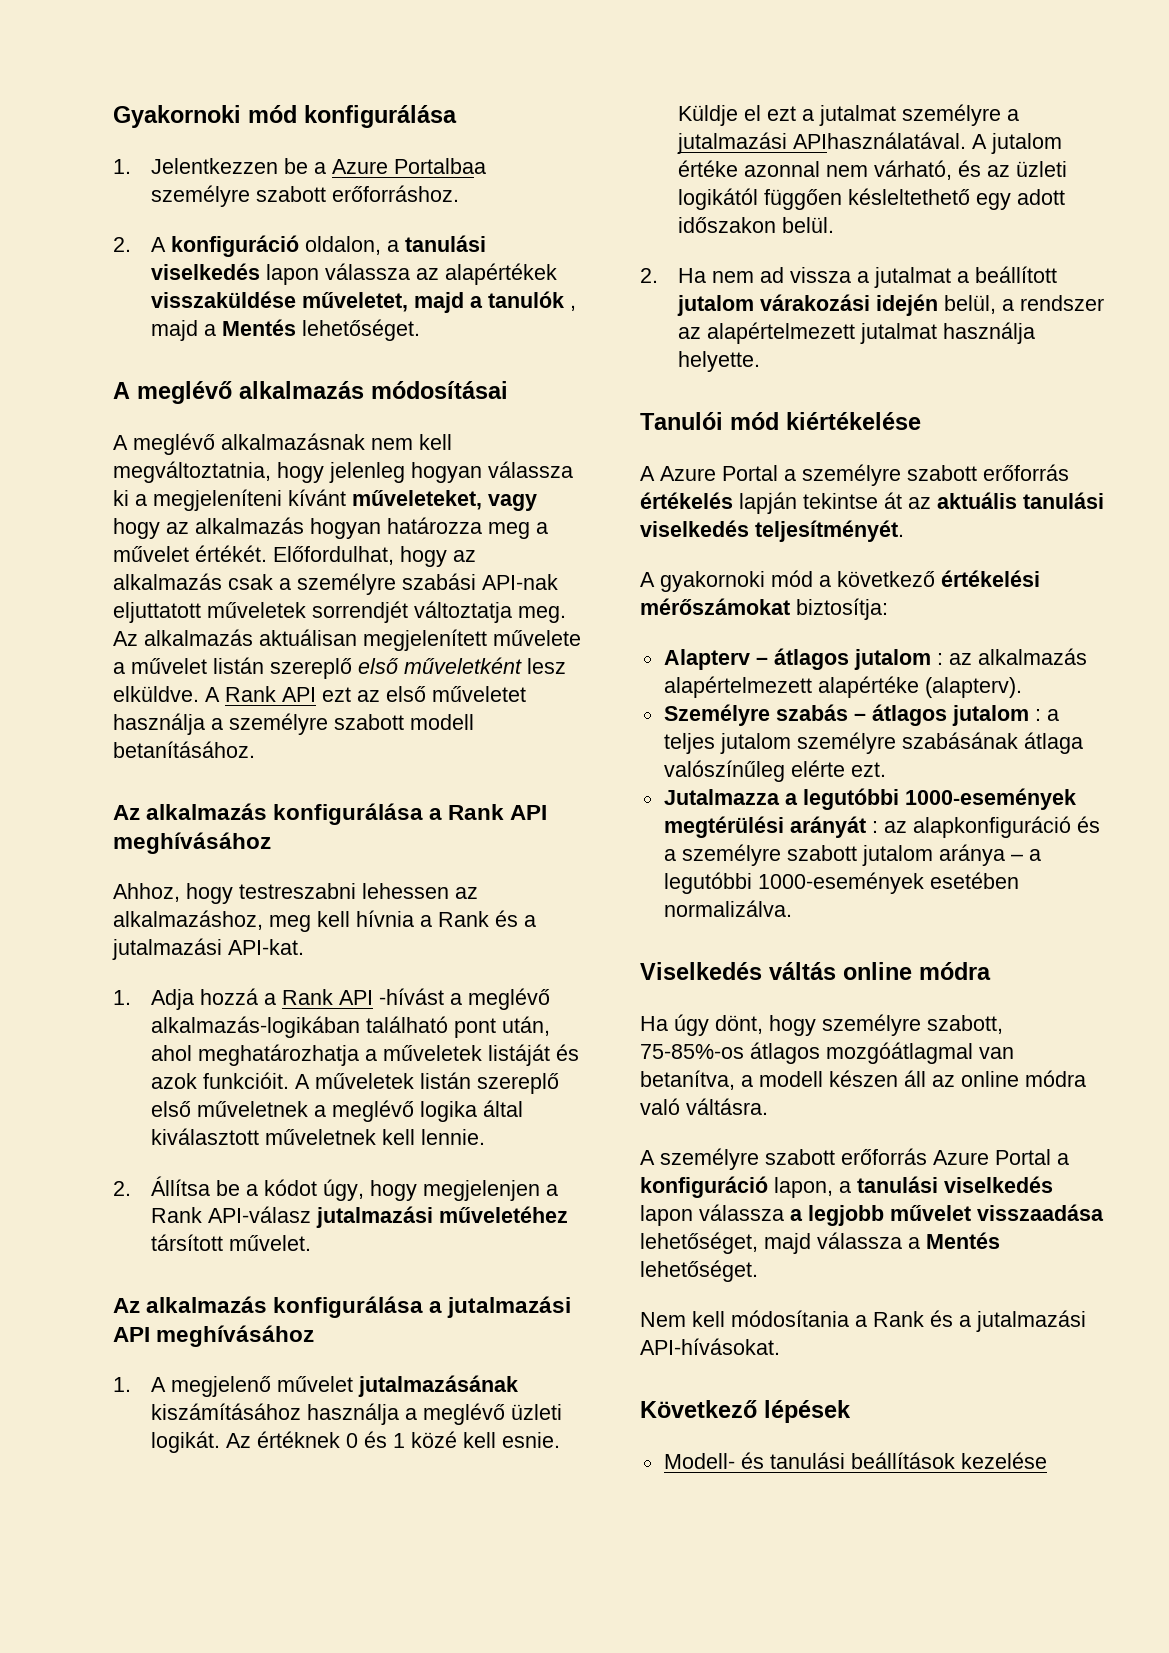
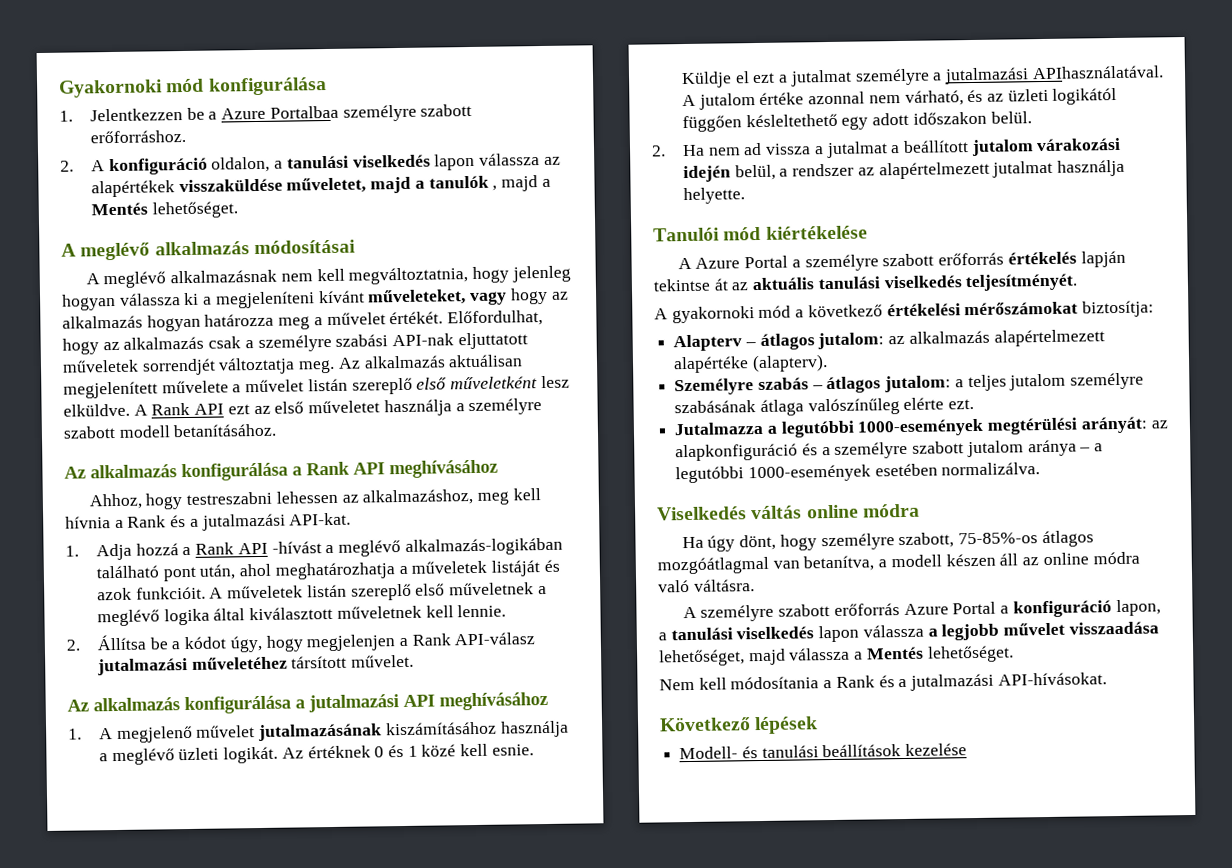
- Alapterv – átlagos jutalom : az alkalmazás alapértelmezett alapértéke (alapterv).
+ Alapterv – átlagos jutalom: az alkalmazás alapértelmezett alapértéke (alapterv).
- Személyre szabás – átlagos jutalom : a teljes jutalom személyre szabásának átlaga valószínűleg elérte ezt.
+ Személyre szabás – átlagos jutalom: a teljes jutalom személyre szabásának átlaga valószínűleg elérte ezt.
- Jutalmazza a legutóbbi 1000-események megtérülési arányát : az alapkonfiguráció és a személyre szabott jutalom aránya – a legutóbbi 1000-események esetében normalizálva.
+ Jutalmazza a legutóbbi 1000-események megtérülési arányát: az alapkonfiguráció és a személyre szabott jutalom aránya – a legutóbbi 1000-események esetében normalizálva.

